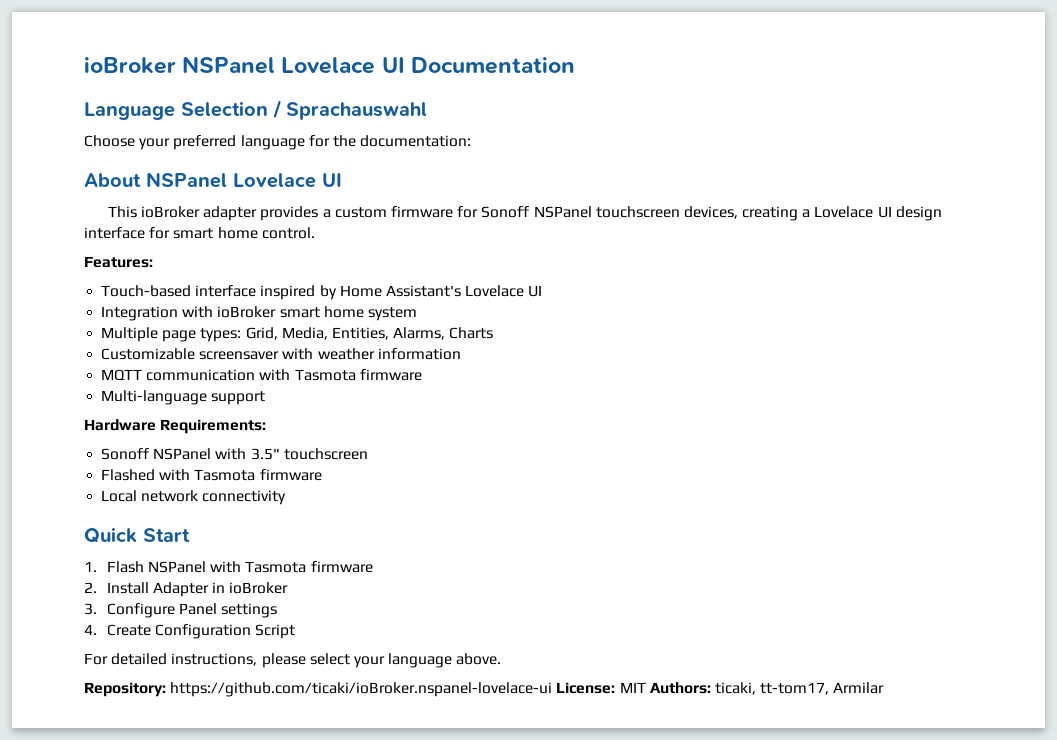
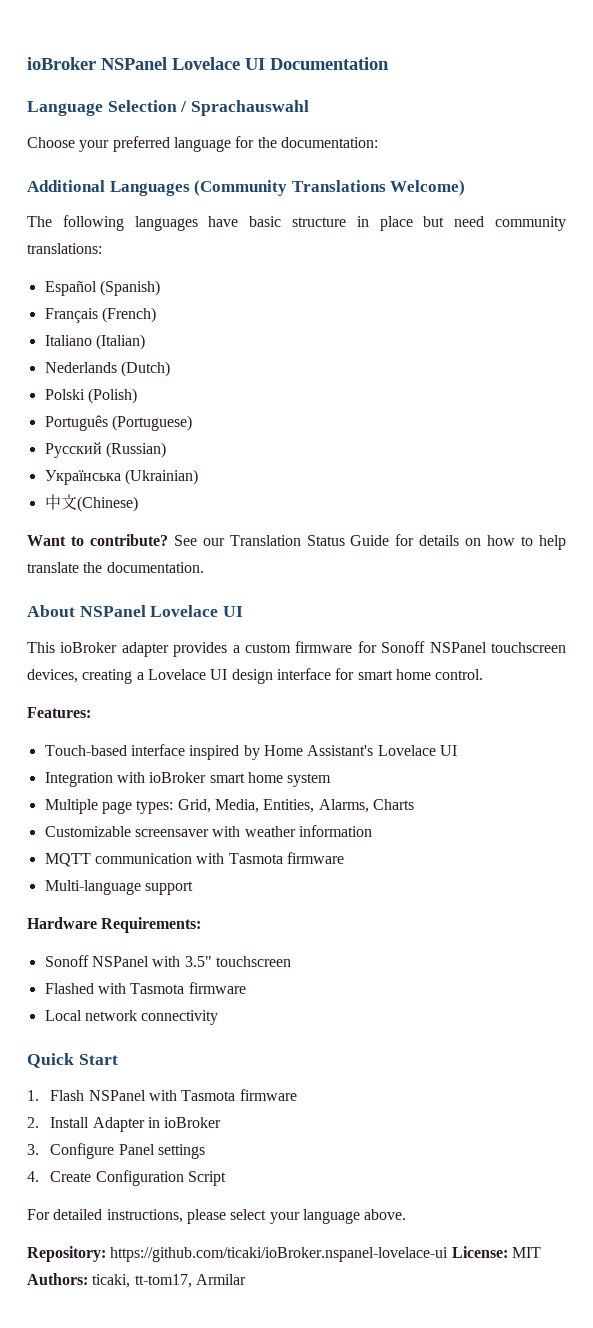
+ Additional Languages (Community Translations Welcome)
+ The following languages have basic structure in place but need community translations:
+ Español (Spanish)
+ Français (French)
+ Italiano (Italian)
+ Nederlands (Dutch)
+ Polski (Polish)
+ Português (Portuguese)
+ Русский (Russian)
+ Українська (Ukrainian)
+ 中文(Chinese)
+ Want to contribute? See our Translation Status Guide for details on how to help translate the documentation.

